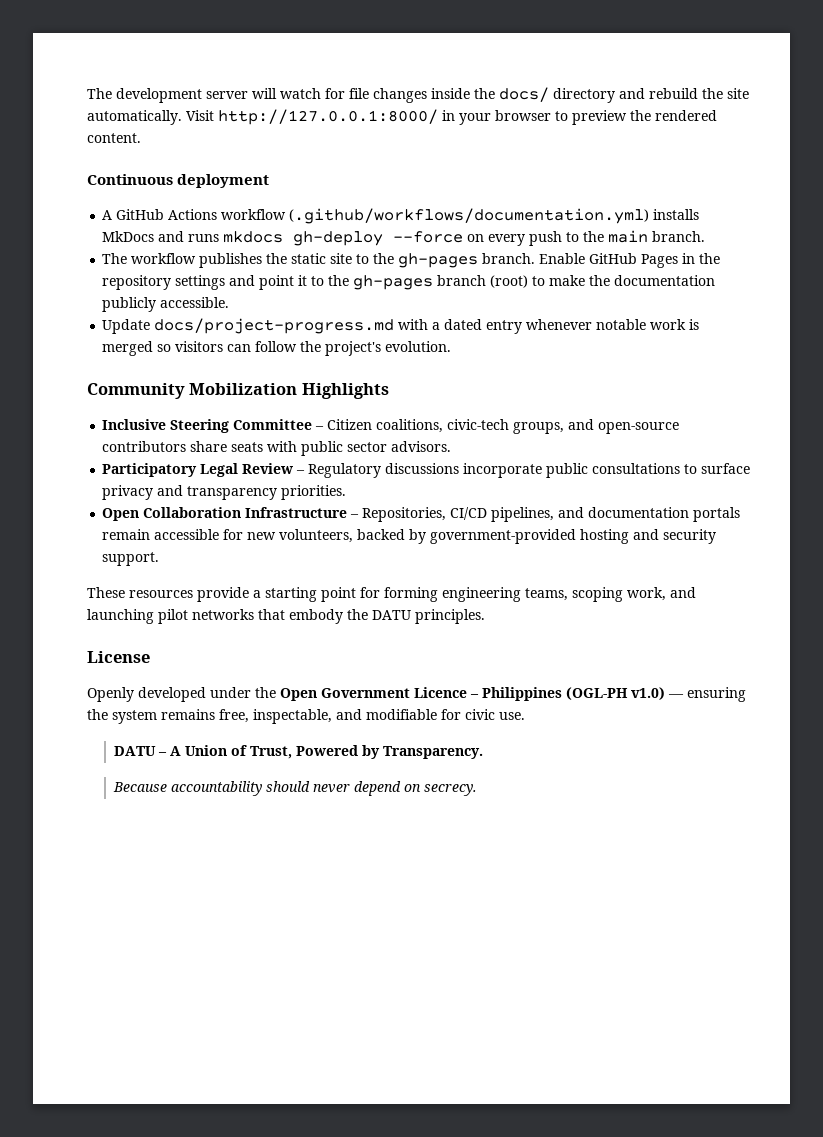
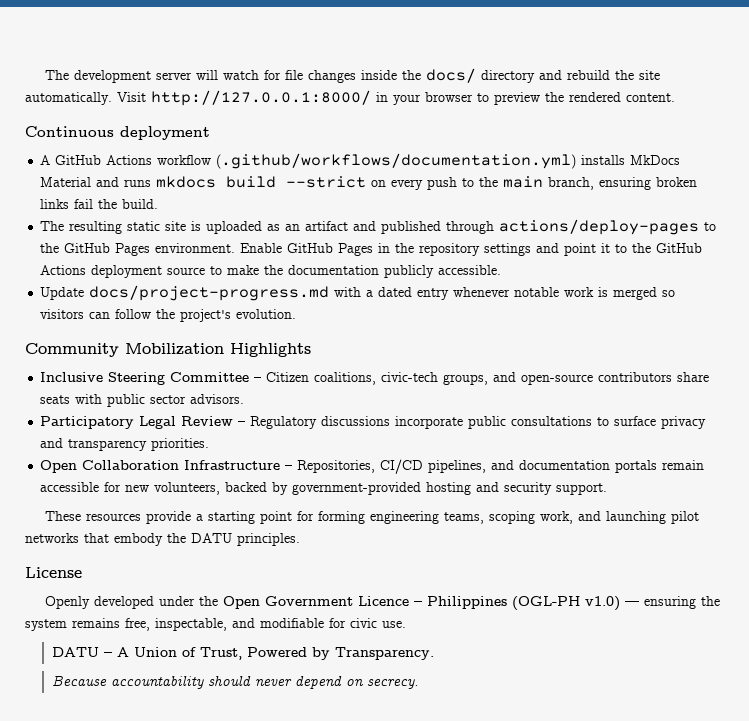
- A GitHub Actions workflow (.github/workflows/documentation.yml) installs MkDocs and runs mkdocs gh-deploy --force on every push to the main branch.
- The workflow publishes the static site to the gh-pages branch.
+ A GitHub Actions workflow (.github/workflows/documentation.yml) installs MkDocs Material and runs mkdocs build --strict on every push to the main branch, ensuring broken links fail the build.
+ The resulting static site is uploaded as an artifact and published through actions/deploy-pages to the GitHub Pages environment.
- Enable GitHub Pages in the repository settings and point it to the gh-pages branch (root) to make the documentation publicly accessible.
+ Enable GitHub Pages in the repository settings and point it to the GitHub Actions deployment source to make the documentation publicly accessible.

